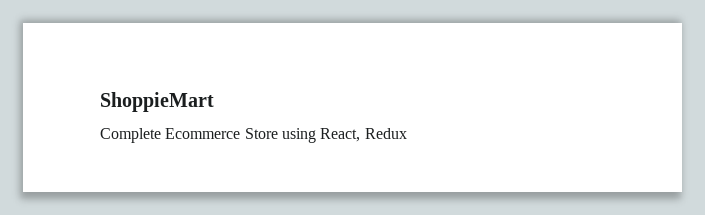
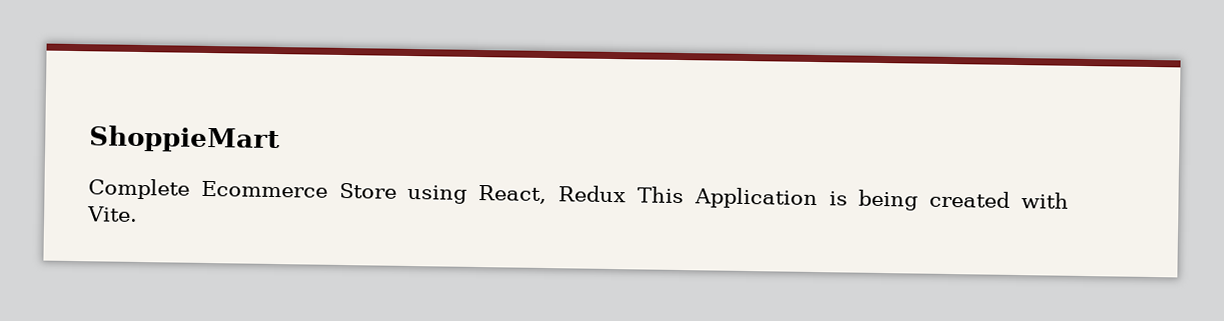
- Complete Ecommerce Store using React, Redux
+ Complete Ecommerce Store using React, Redux This Application is being created with Vite.

